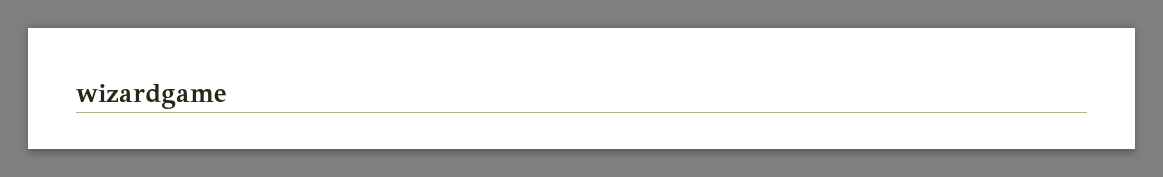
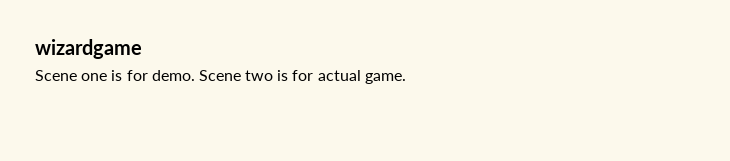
+ Scene one is for demo. Scene two is for actual game.

